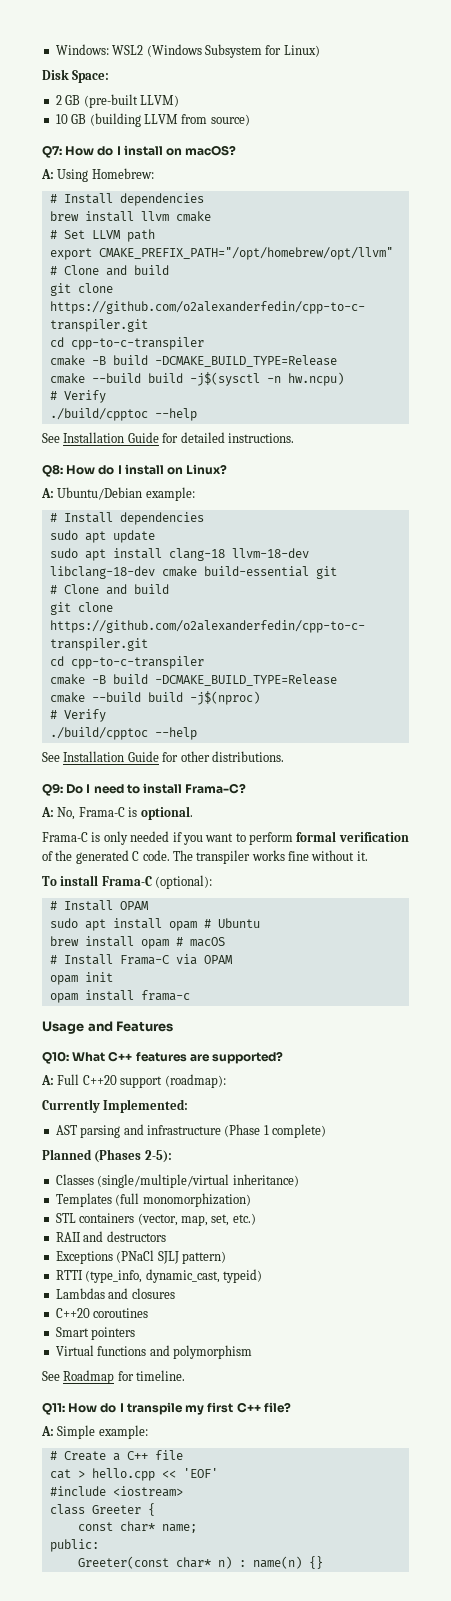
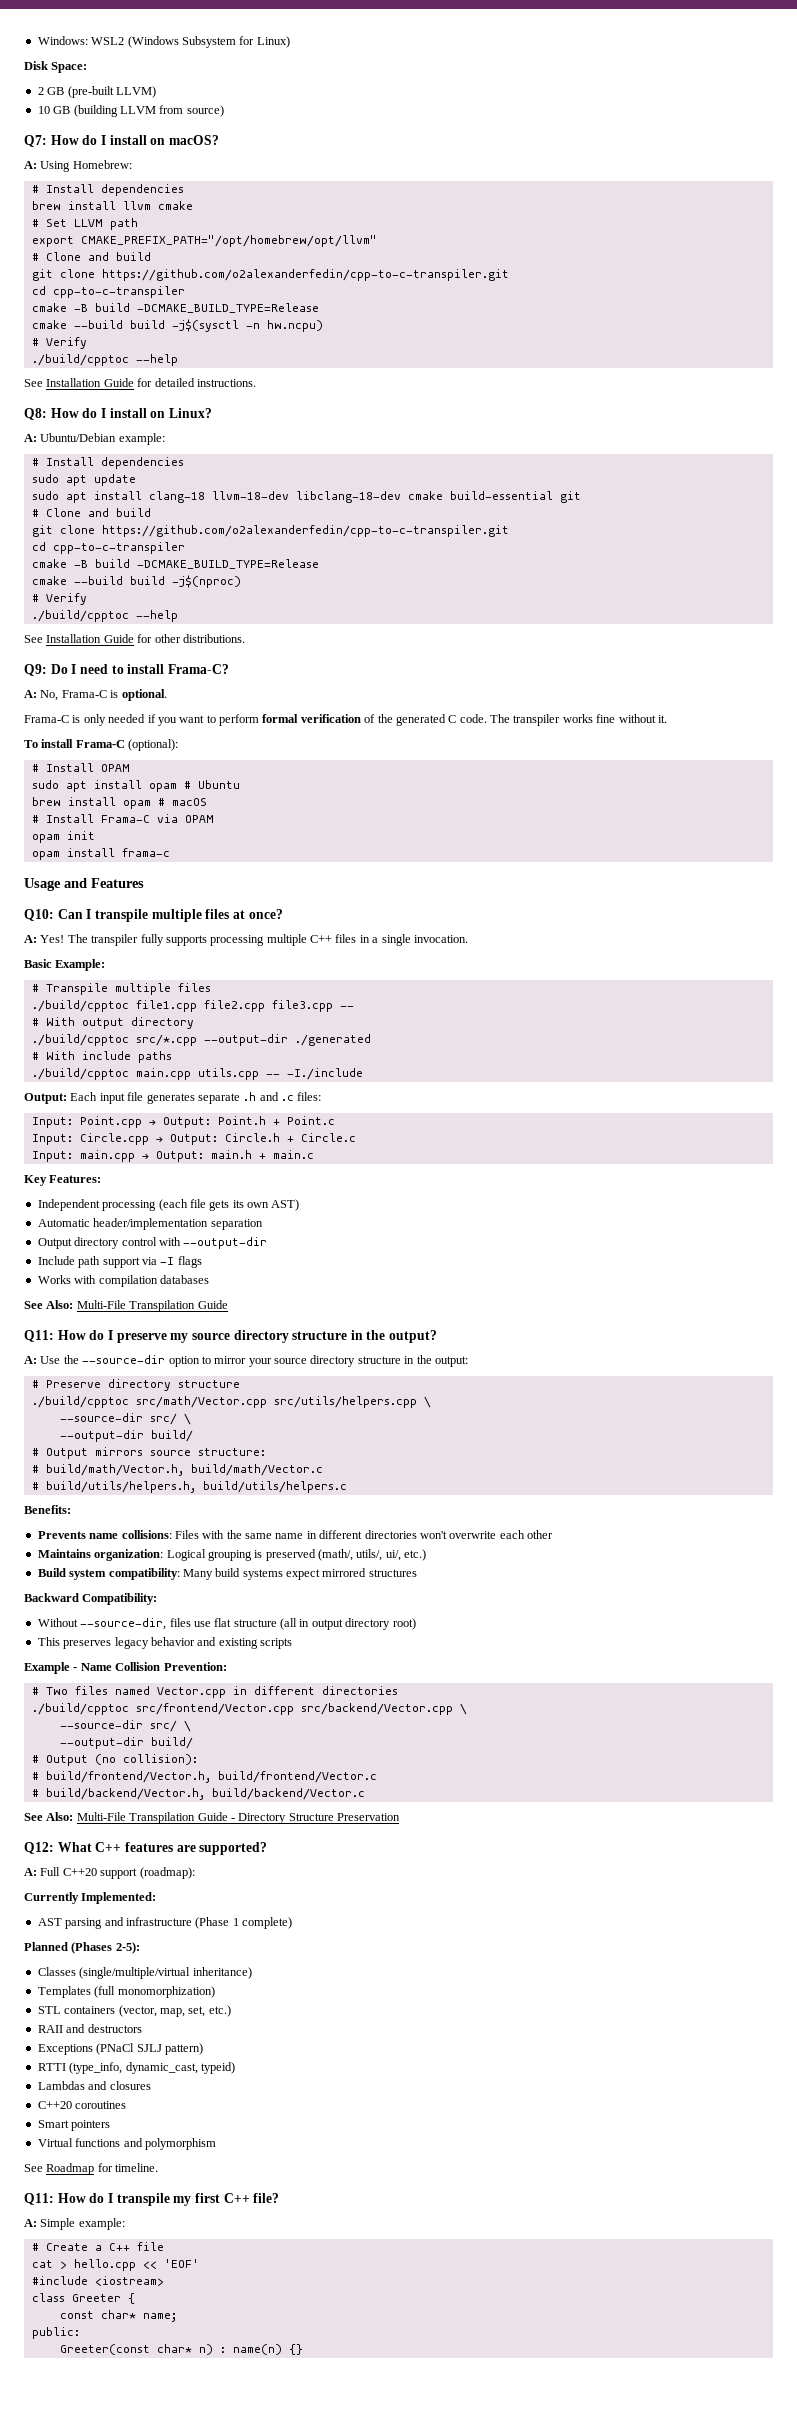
- Q10: What C++ features are supported?
+ Q10: Can I transpile multiple files at once?
+ A: Yes! The transpiler fully supports processing multiple C++ files in a single invocation.
+ Basic Example:
+ # Transpile multiple files
+ ./build/cpptoc file1.cpp file2.cpp file3.cpp --
+ # With output directory
+ ./build/cpptoc src/*.cpp --output-dir ./generated
+ # With include paths
+ ./build/cpptoc main.cpp utils.cpp -- -I./include
+ Output: Each input file generates separate .h and .c files:
+ Input: Point.cpp → Output: Point.h + Point.c
+ Input: Circle.cpp → Output: Circle.h + Circle.c
+ Input: main.cpp → Output: main.h + main.c
+ Key Features:
+ Independent processing (each file gets its own AST)
+ Automatic header/implementation separation
+ Output directory control with --output-dir
+ Include path support via -I flags
+ Works with compilation databases
+ See Also: Multi-File Transpilation Guide
+ Q11: How do I preserve my source directory structure in the output?
+ A: Use the --source-dir option to mirror your source directory structure in the output:
+ # Preserve directory structure
+ ./build/cpptoc src/math/Vector.cpp src/utils/helpers.cpp \
+ --source-dir src/ \
+ --output-dir build/
+ # Output mirrors source structure:
+ # build/math/Vector.h, build/math/Vector.c
+ # build/utils/helpers.h, build/utils/helpers.c
+ Benefits:
+ Prevents name collisions: Files with the same name in different directories won't overwrite each other
+ Maintains organization: Logical grouping is preserved (math/, utils/, ui/, etc.)
+ Build system compatibility: Many build systems expect mirrored structures
+ Backward Compatibility:
+ Without --source-dir, files use flat structure (all in output directory root)
+ This preserves legacy behavior and existing scripts
+ Example - Name Collision Prevention:
+ # Two files named Vector.cpp in different directories
+ ./build/cpptoc src/frontend/Vector.cpp src/backend/Vector.cpp \
+ --source-dir src/ \
+ --output-dir build/
+ # Output (no collision):
+ # build/frontend/Vector.h, build/frontend/Vector.c
+ # build/backend/Vector.h, build/backend/Vector.c
+ See Also: Multi-File Transpilation Guide - Directory Structure Preservation
+ Q12: What C++ features are supported?

